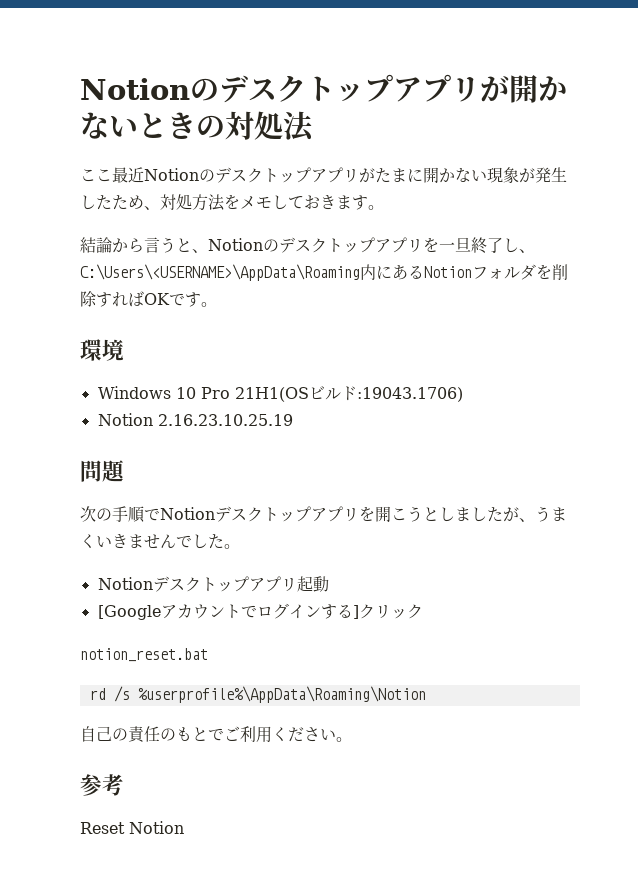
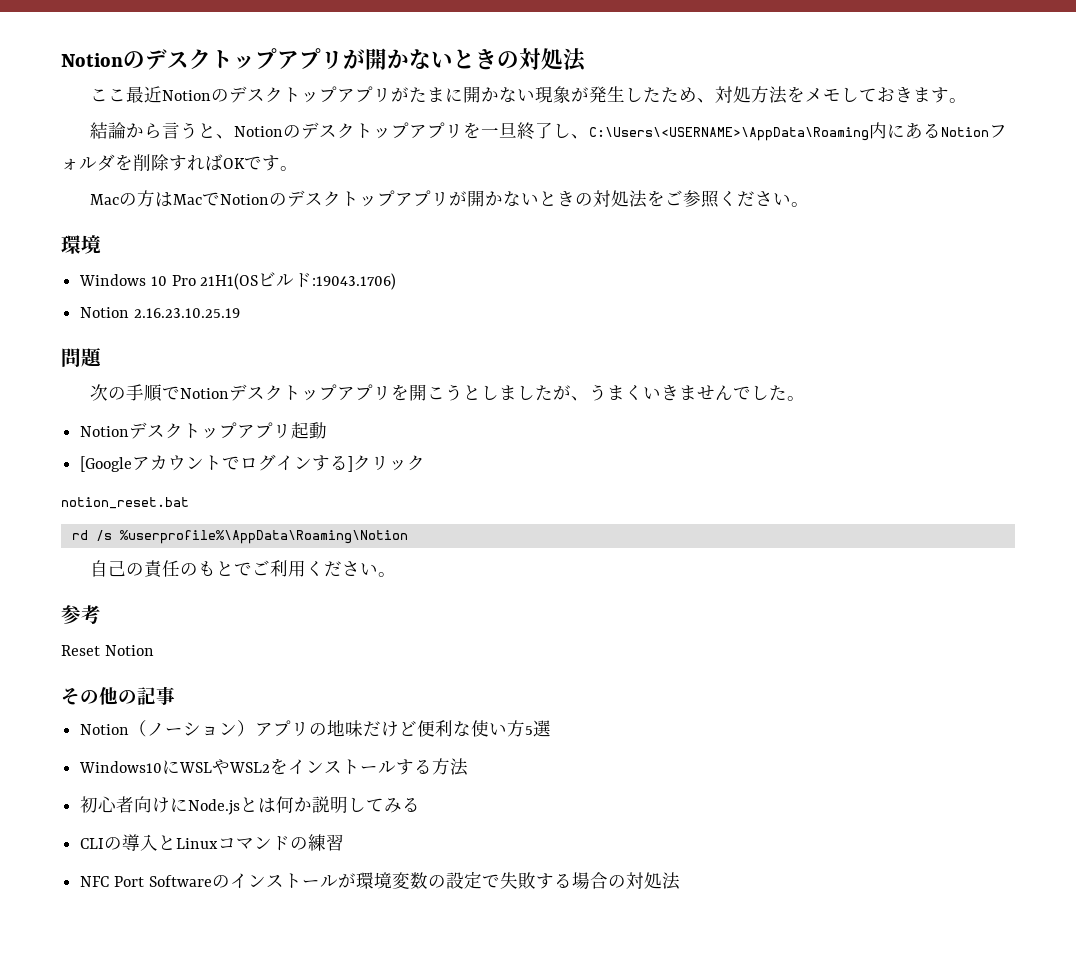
+ Macの方はMacでNotionのデスクトップアプリが開かないときの対処法をご参照ください。
+ その他の記事
+ Notion（ノーション）アプリの地味だけど便利な使い方5選
+ Windows10にWSLやWSL2をインストールする方法
+ 初心者向けにNode.jsとは何か説明してみる
+ CLIの導入とLinuxコマンドの練習
+ NFC Port Softwareのインストールが環境変数の設定で失敗する場合の対処法

